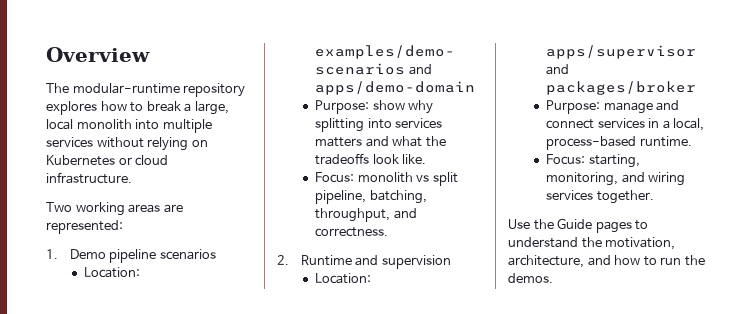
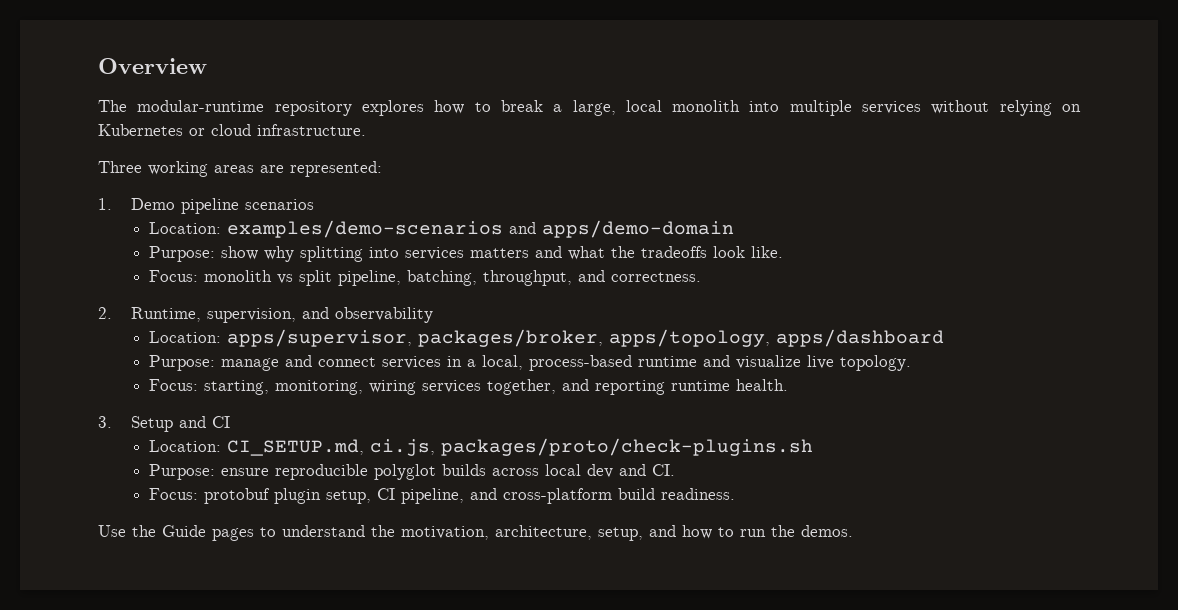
- Two working areas are represented:
+ Three working areas are represented:
- 2. Runtime and supervision
- Location: apps/supervisor and packages/broker
+ 2. Runtime, supervision, and observability
+ Location: apps/supervisor, packages/broker, apps/topology, apps/dashboard
- Purpose: manage and connect services in a local, process-based runtime.
+ Purpose: manage and connect services in a local, process-based runtime and visualize live topology.
- Focus: starting, monitoring, and wiring services together.
+ Focus: starting, monitoring, wiring services together, and reporting runtime health.
+ 3. Setup and CI
+ Location: CI_SETUP.md, ci.js, packages/proto/check-plugins.sh
+ Purpose: ensure reproducible polyglot builds across local dev and CI.
+ Focus: protobuf plugin setup, CI pipeline, and cross-platform build readiness.
- Use the Guide pages to understand the motivation, architecture, and how to run the demos.
+ Use the Guide pages to understand the motivation, architecture, setup, and how to run the demos.

